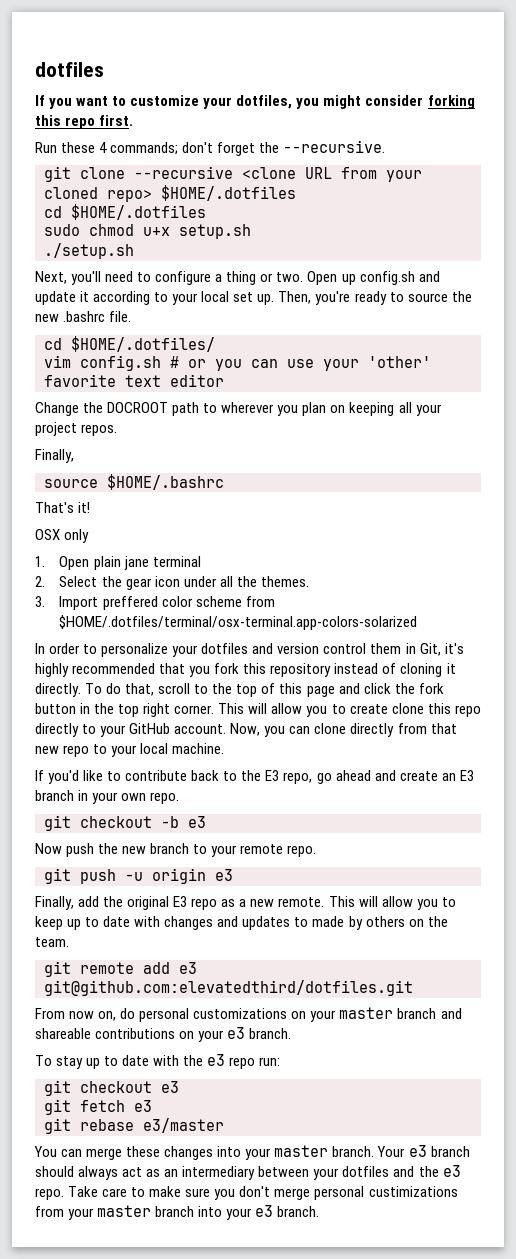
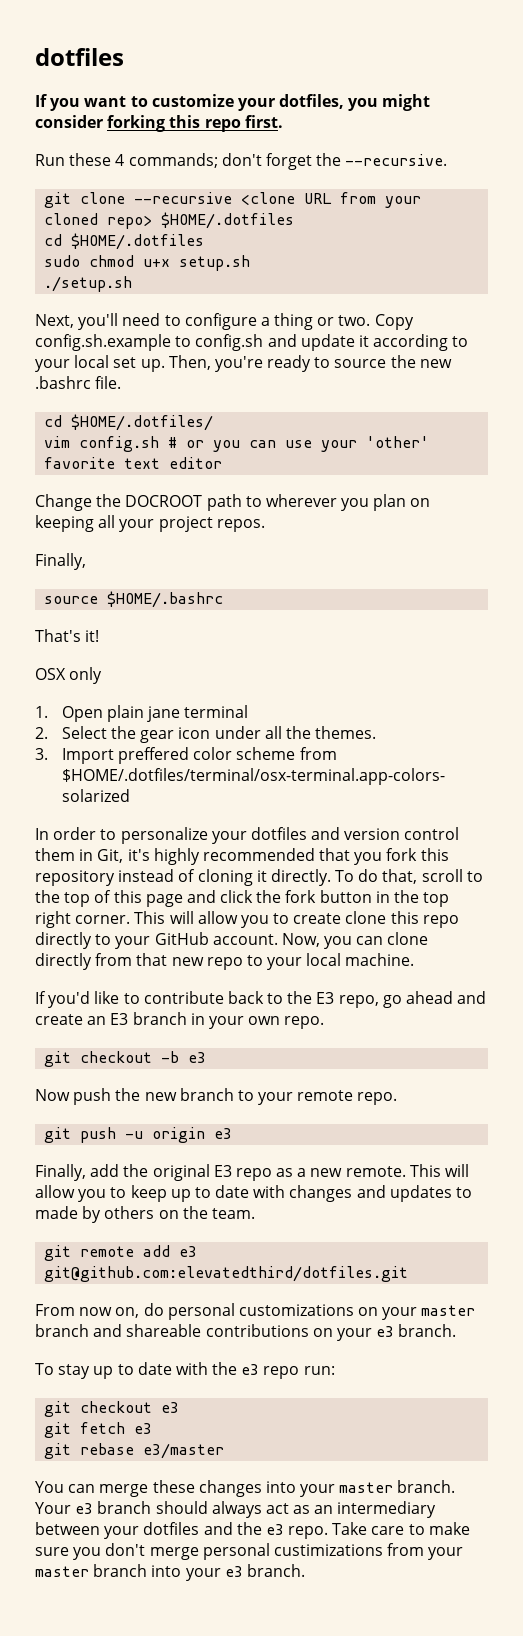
- Open up config.sh and update it according to your local set up.
+ Copy config.sh.example to config.sh and update it according to your local set up.

